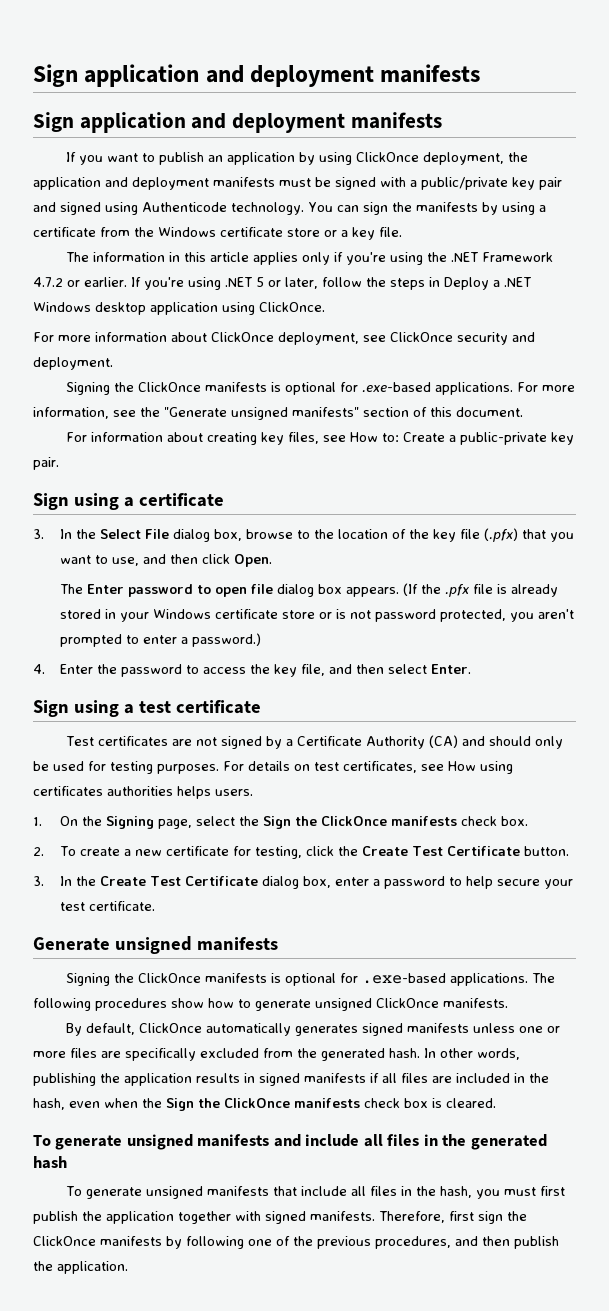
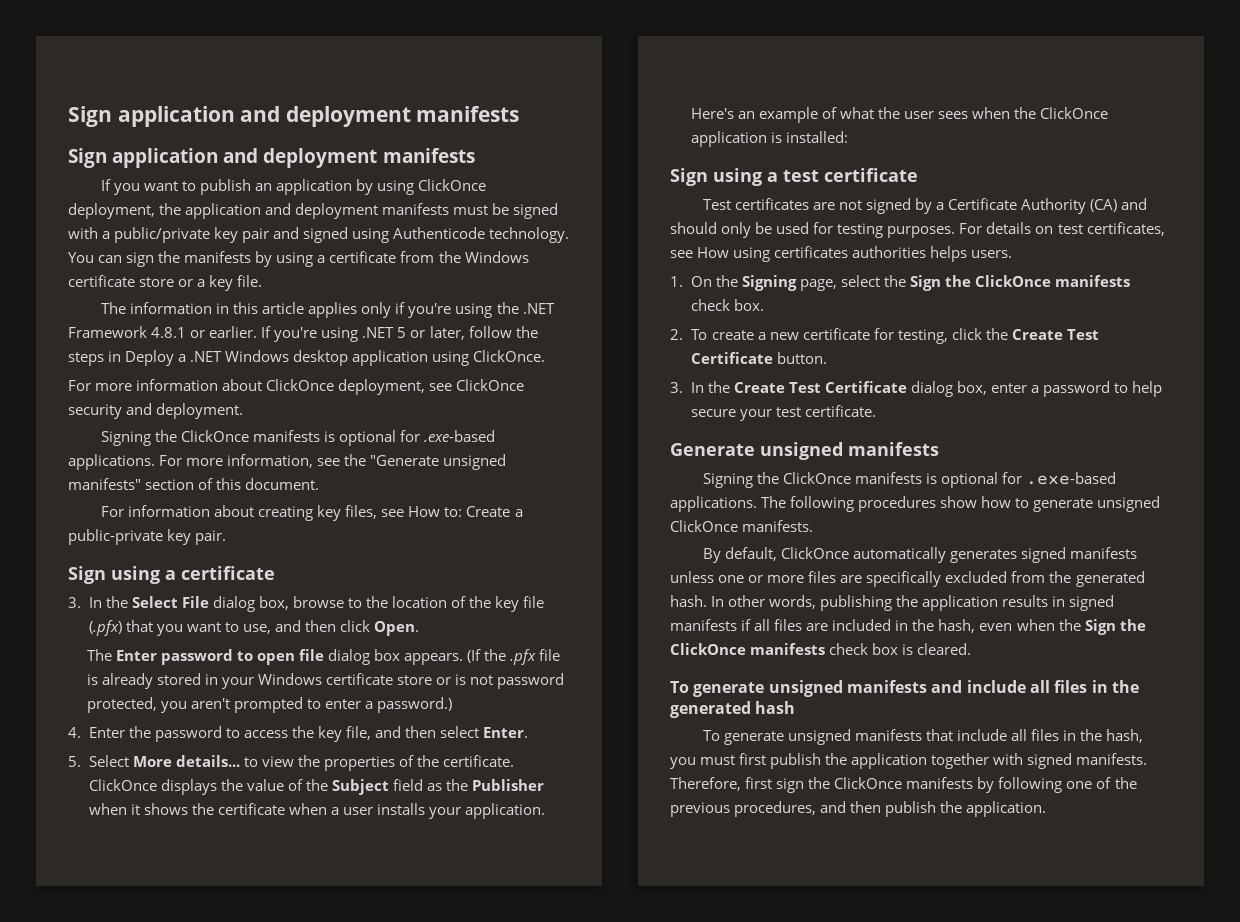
- The information in this article applies only if you're using the .NET Framework 4.7.2 or earlier.
+ The information in this article applies only if you're using the .NET Framework 4.8.1 or earlier.
+ 5. Select More details... to view the properties of the certificate. ClickOnce displays the value of the Subject field as the Publisher when it shows the certificate when a user installs your application. Here's an example of what the user sees when the ClickOnce application is installed:

